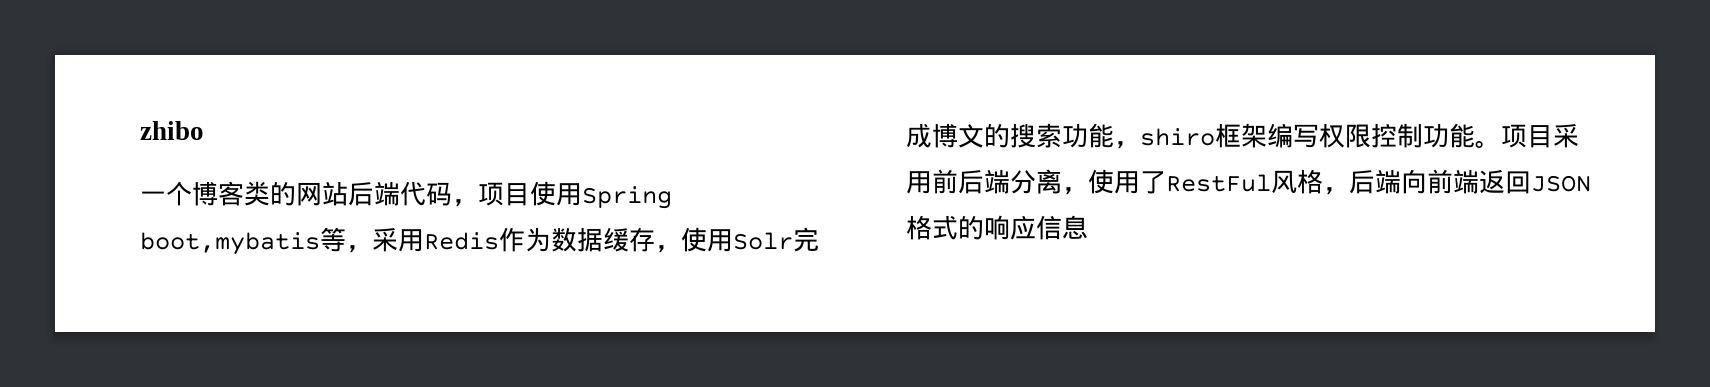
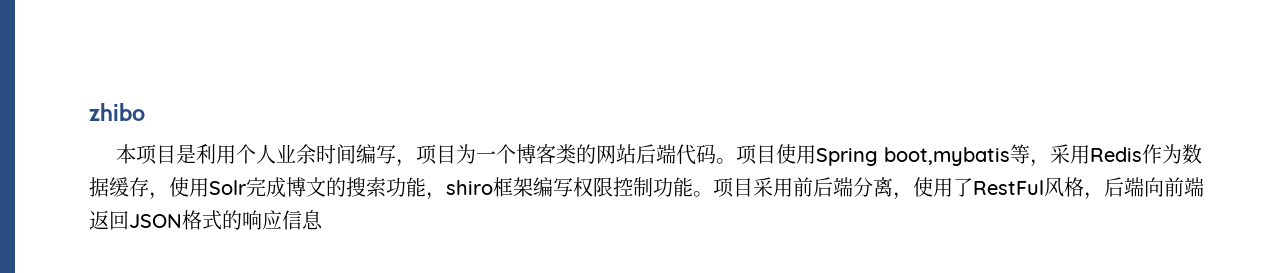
- 一个博客类的网站后端代码，项目使用Spring boot,mybatis等，采用Redis作为数据缓存，使用Solr完成博文的搜索功能，shiro框架编写权限控制功能。
+ 本项目是利用个人业余时间编写，项目为一个博客类的网站后端代码。项目使用Spring boot,mybatis等，采用Redis作为数据缓存，使用Solr完成博文的搜索功能，shiro框架编写权限控制功能。

